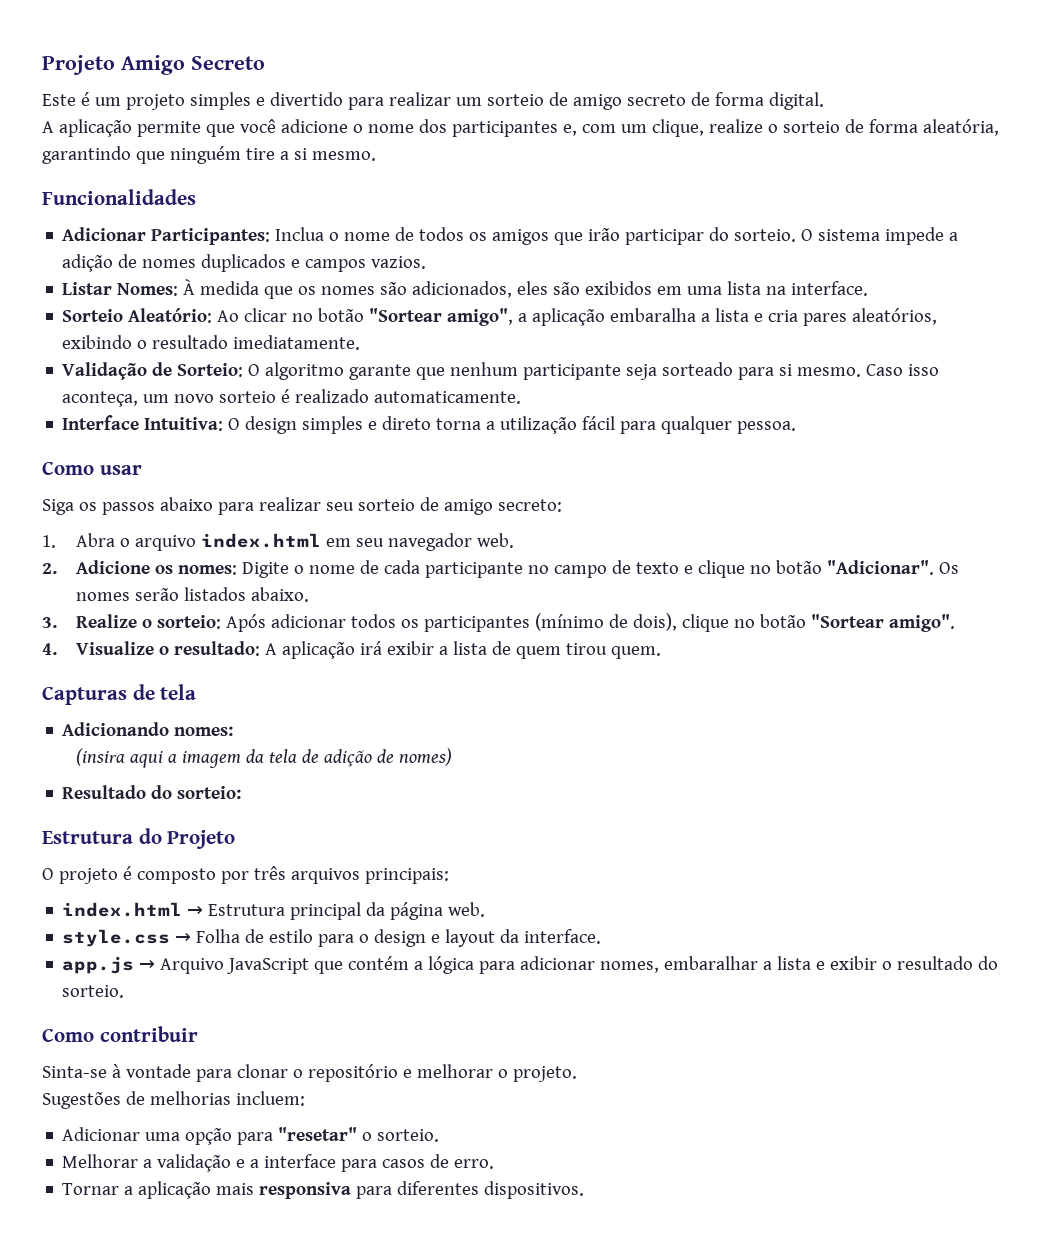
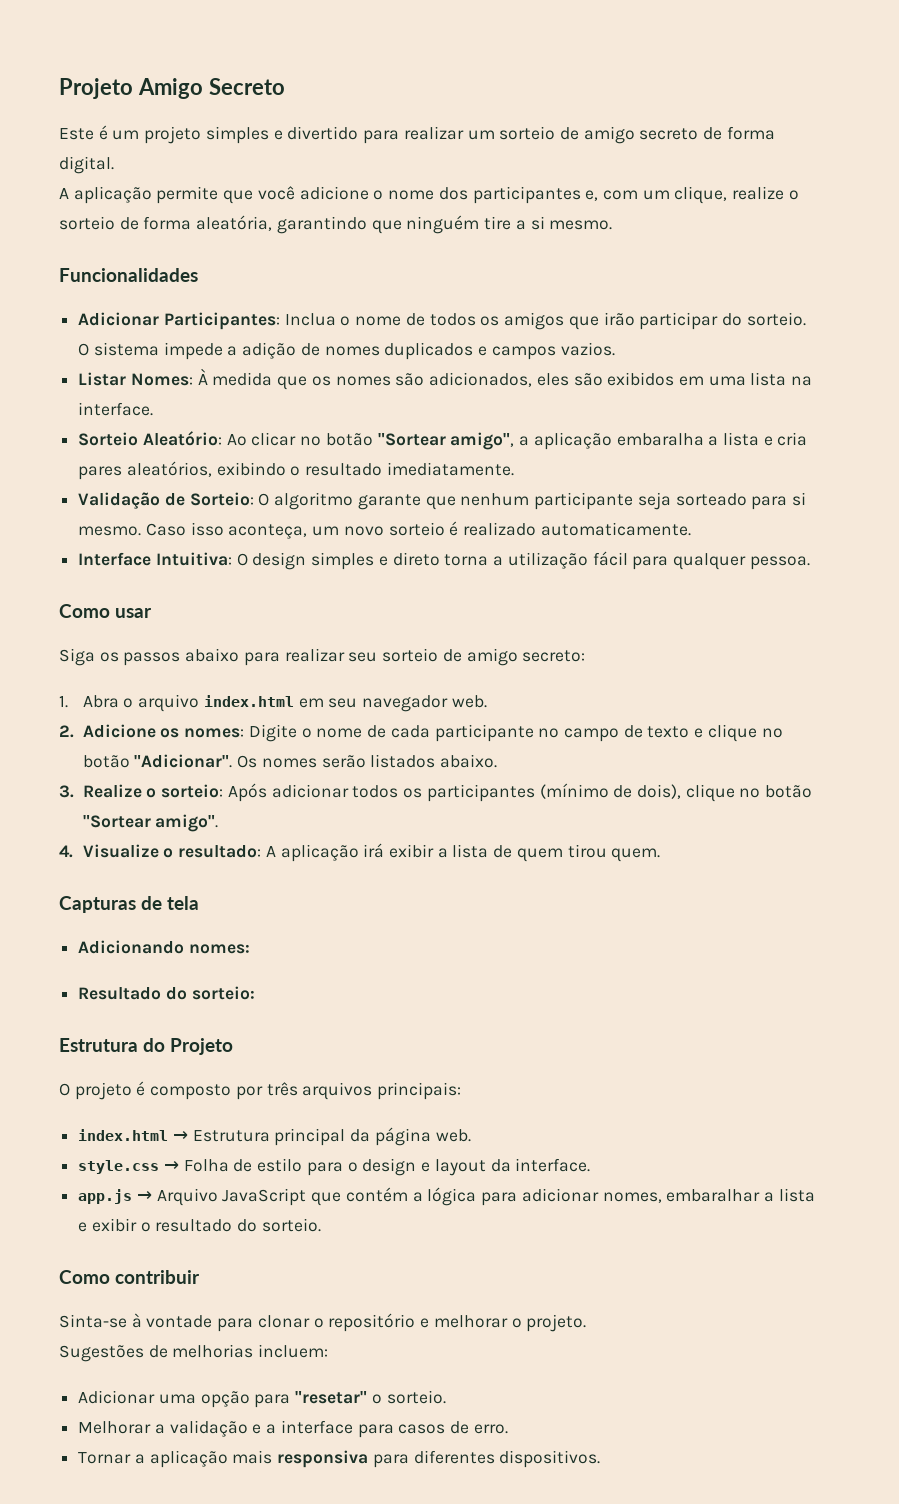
- (insira aqui a imagem da tela de adição de nomes)

